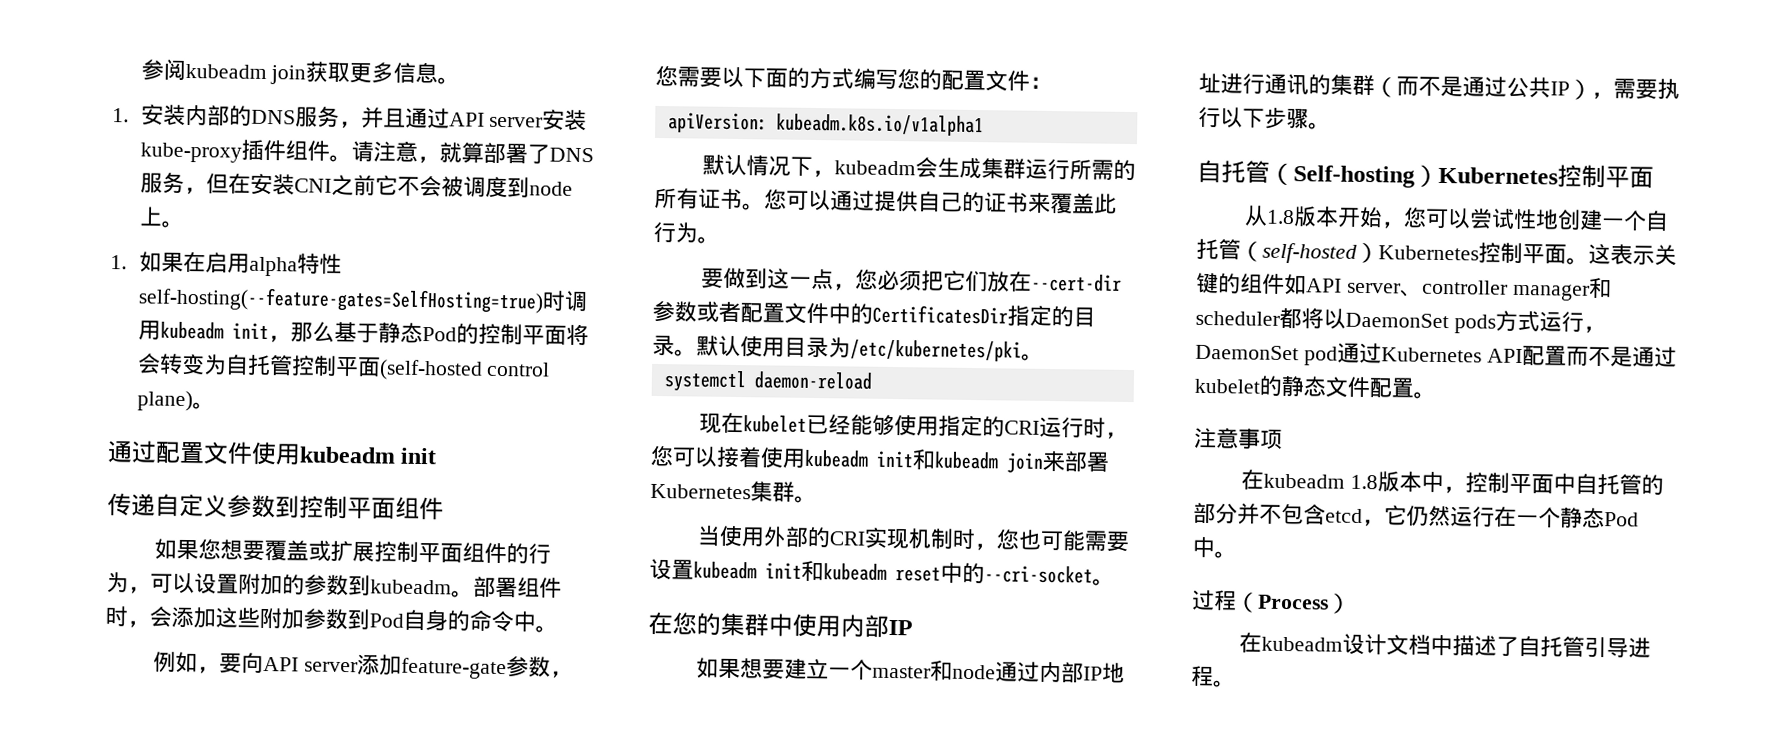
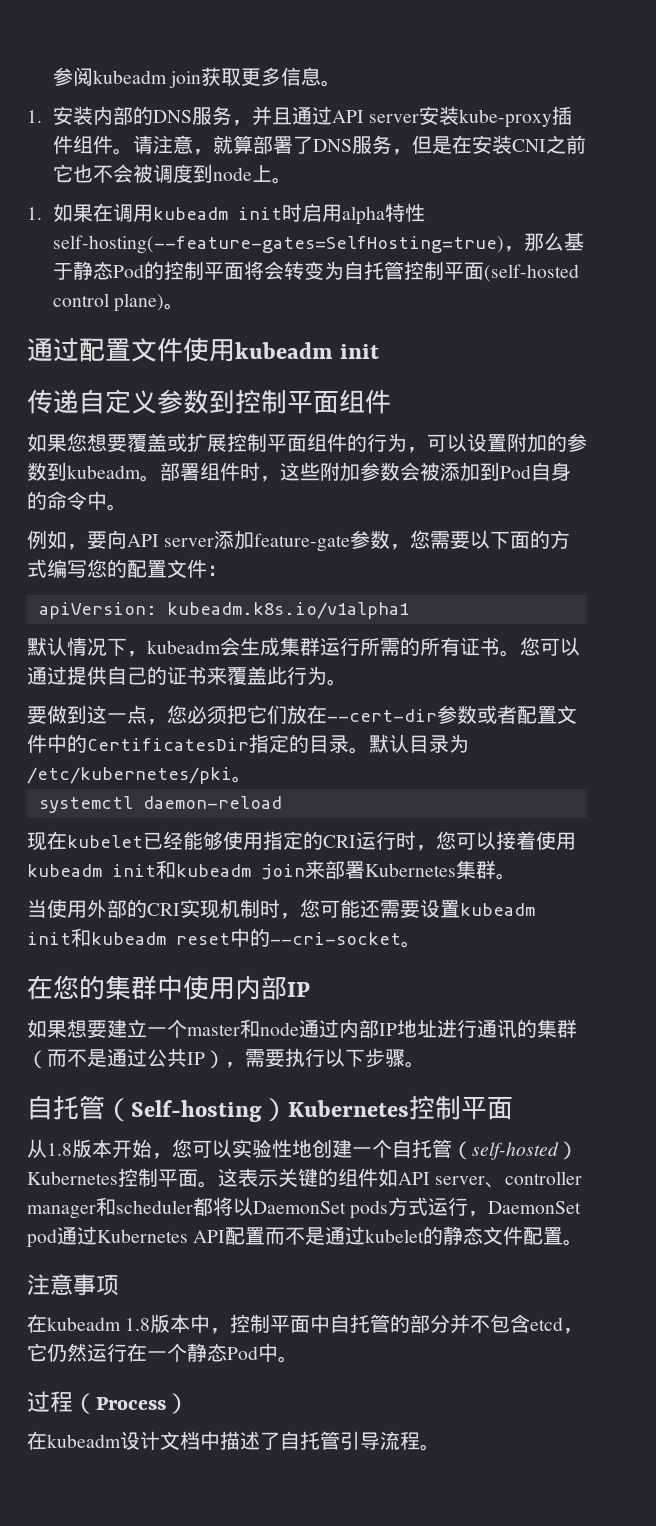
- 请注意，就算部署了DNS服务，但在安装CNI之前它不会被调度到node上。
+ 请注意，就算部署了DNS服务，但是在安装CNI之前它也不会被调度到node上。
- 1.如果在启用alpha特性self-hosting(--feature-gates=SelfHosting=true)时调用kubeadm init，那么基于静态Pod的控制平面将会转变为自托管控制平面(self-hosted control plane)。
+ 1.如果在调用kubeadm init时启用alpha特性self-hosting(--feature-gates=SelfHosting=true)，那么基于静态Pod的控制平面将会转变为自托管控制平面(self-hosted control plane)。
- 部署组件时，会添加这些附加参数到Pod自身的命令中。
+ 部署组件时，这些附加参数会被添加到Pod自身的命令中。
- 默认使用目录为/etc/kubernetes/pki。
+ 默认目录为/etc/kubernetes/pki。
- 当使用外部的CRI实现机制时，您也可能需要设置kubeadm init和kubeadm reset中的--cri-socket。
+ 当使用外部的CRI实现机制时，您可能还需要设置kubeadm init和kubeadm reset中的--cri-socket。
- 从1.8版本开始，您可以尝试性地创建一个自托管（self-hosted）Kubernetes控制平面。
+ 从1.8版本开始，您可以实验性地创建一个自托管（self-hosted）Kubernetes控制平面。
- 在kubeadm设计文档中描述了自托管引导进程。
+ 在kubeadm设计文档中描述了自托管引导流程。

